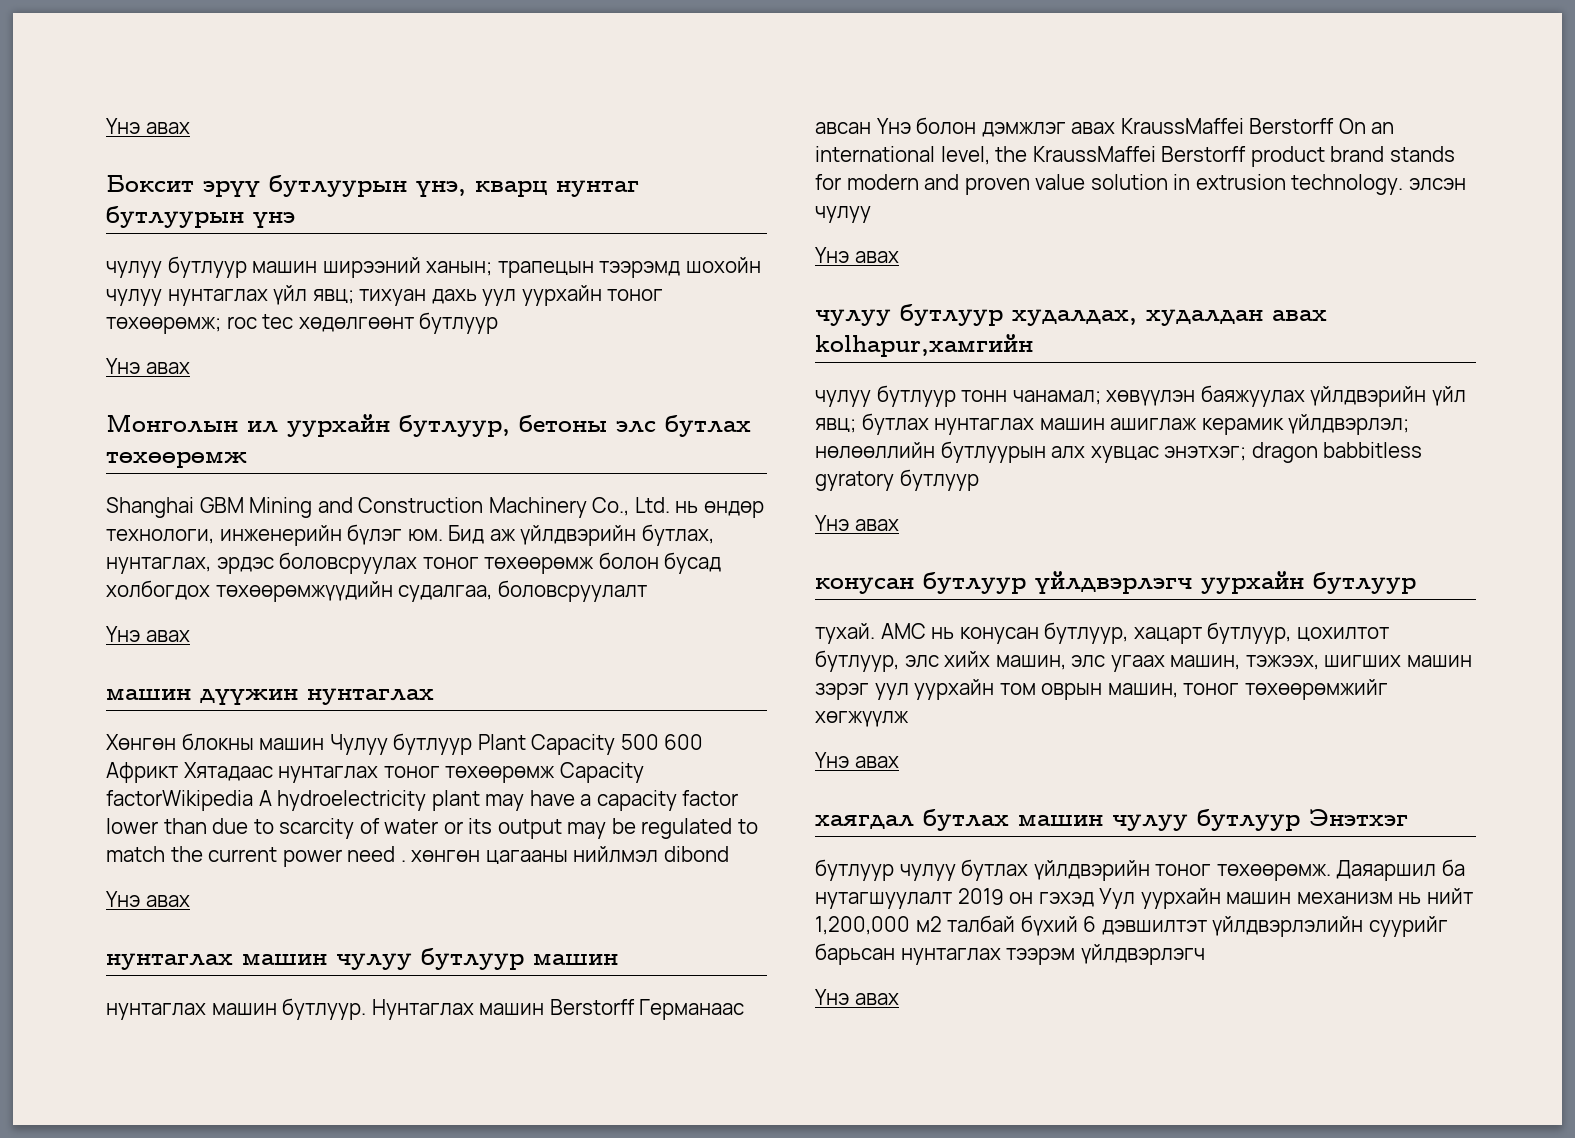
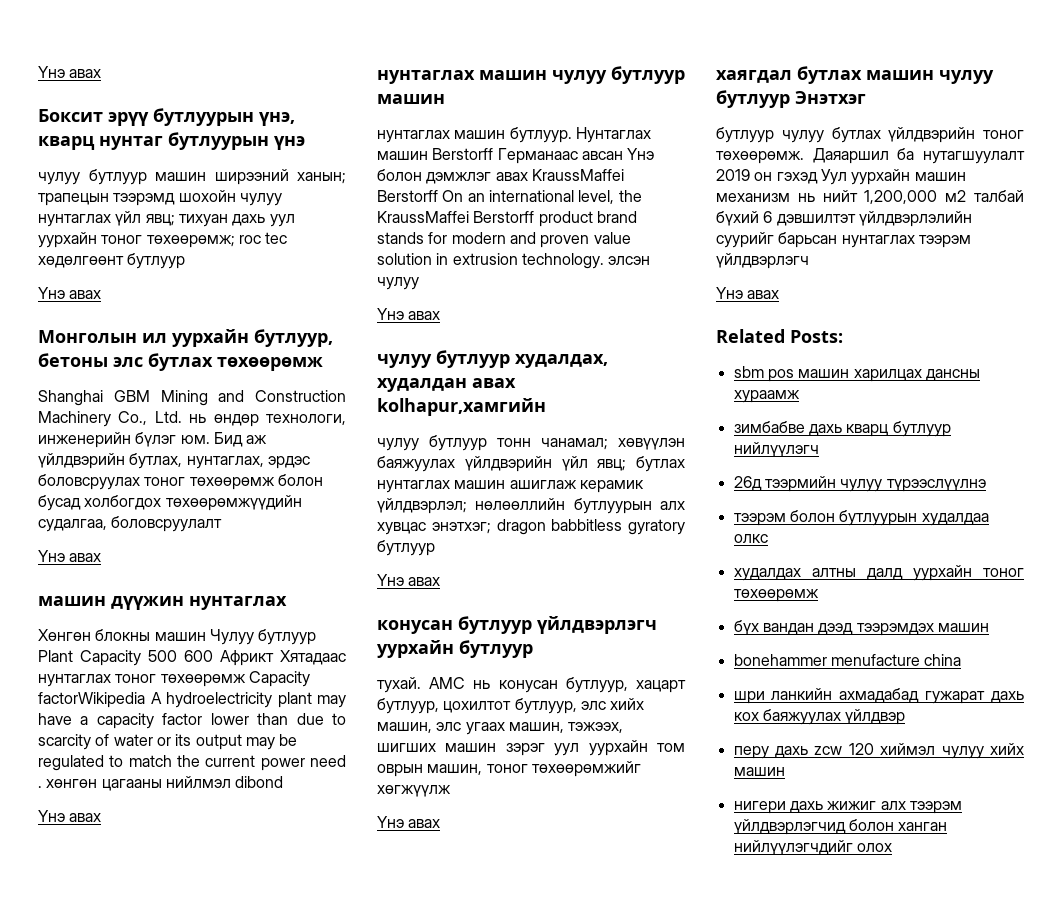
+ Related Posts:
+ sbm pos машин харилцах дансны хураамж
+ зимбабве дахь кварц бутлуур нийлүүлэгч
+ 26д тээрмийн чулуу түрээслүүлнэ
+ тээрэм болон бутлуурын худалдаа олкс
+ худалдах алтны далд уурхайн тоног төхөөрөмж
+ бүх вандан дээд тээрэмдэх машин
+ bonehammer menufacture china
+ шри ланкийн ахмадабад гужарат дахь кох баяжуулах үйлдвэр
+ перу дахь zcw 120 хиймэл чулуу хийх машин
+ нигери дахь жижиг алх тээрэм үйлдвэрлэгчид болон ханган нийлүүлэгчдийг олох

